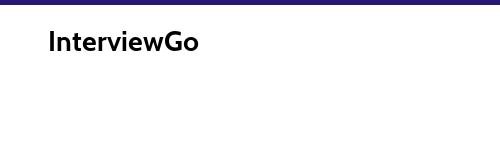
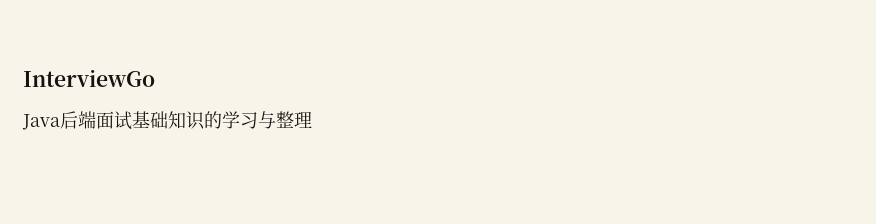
+ Java后端面试基础知识的学习与整理

